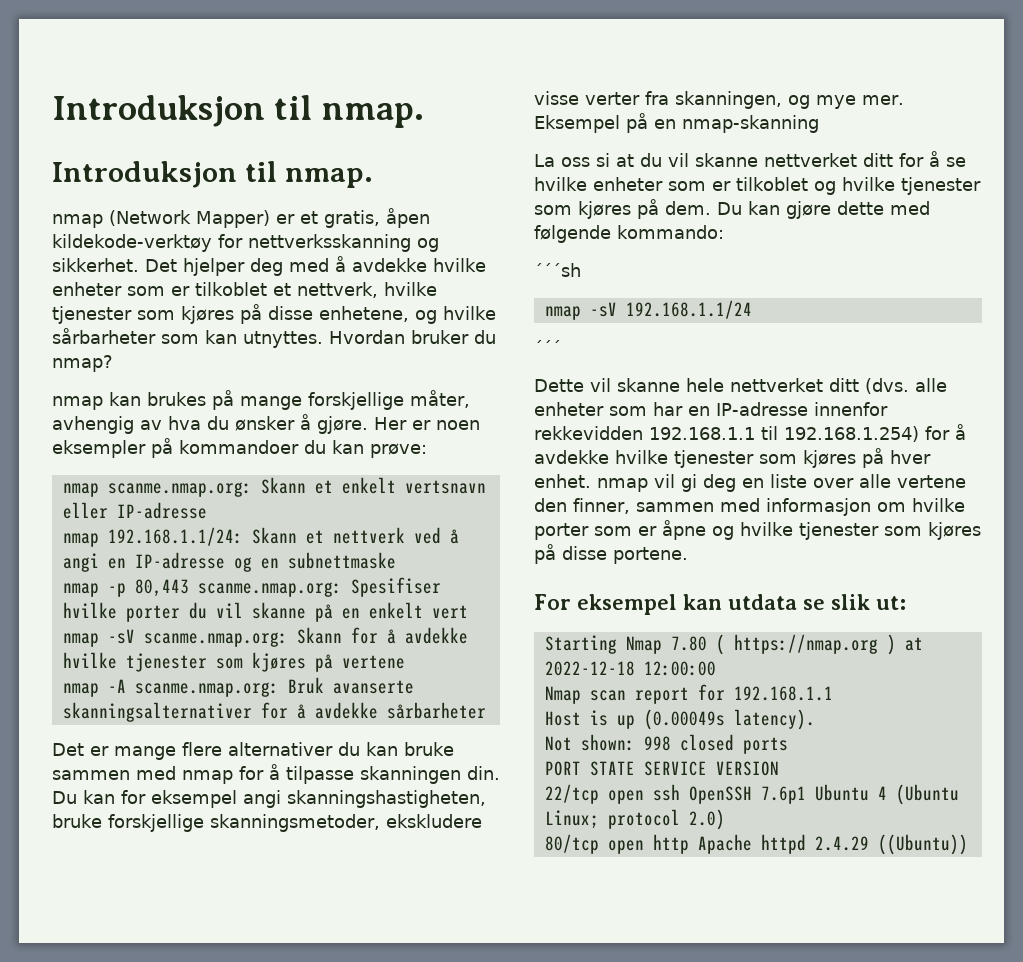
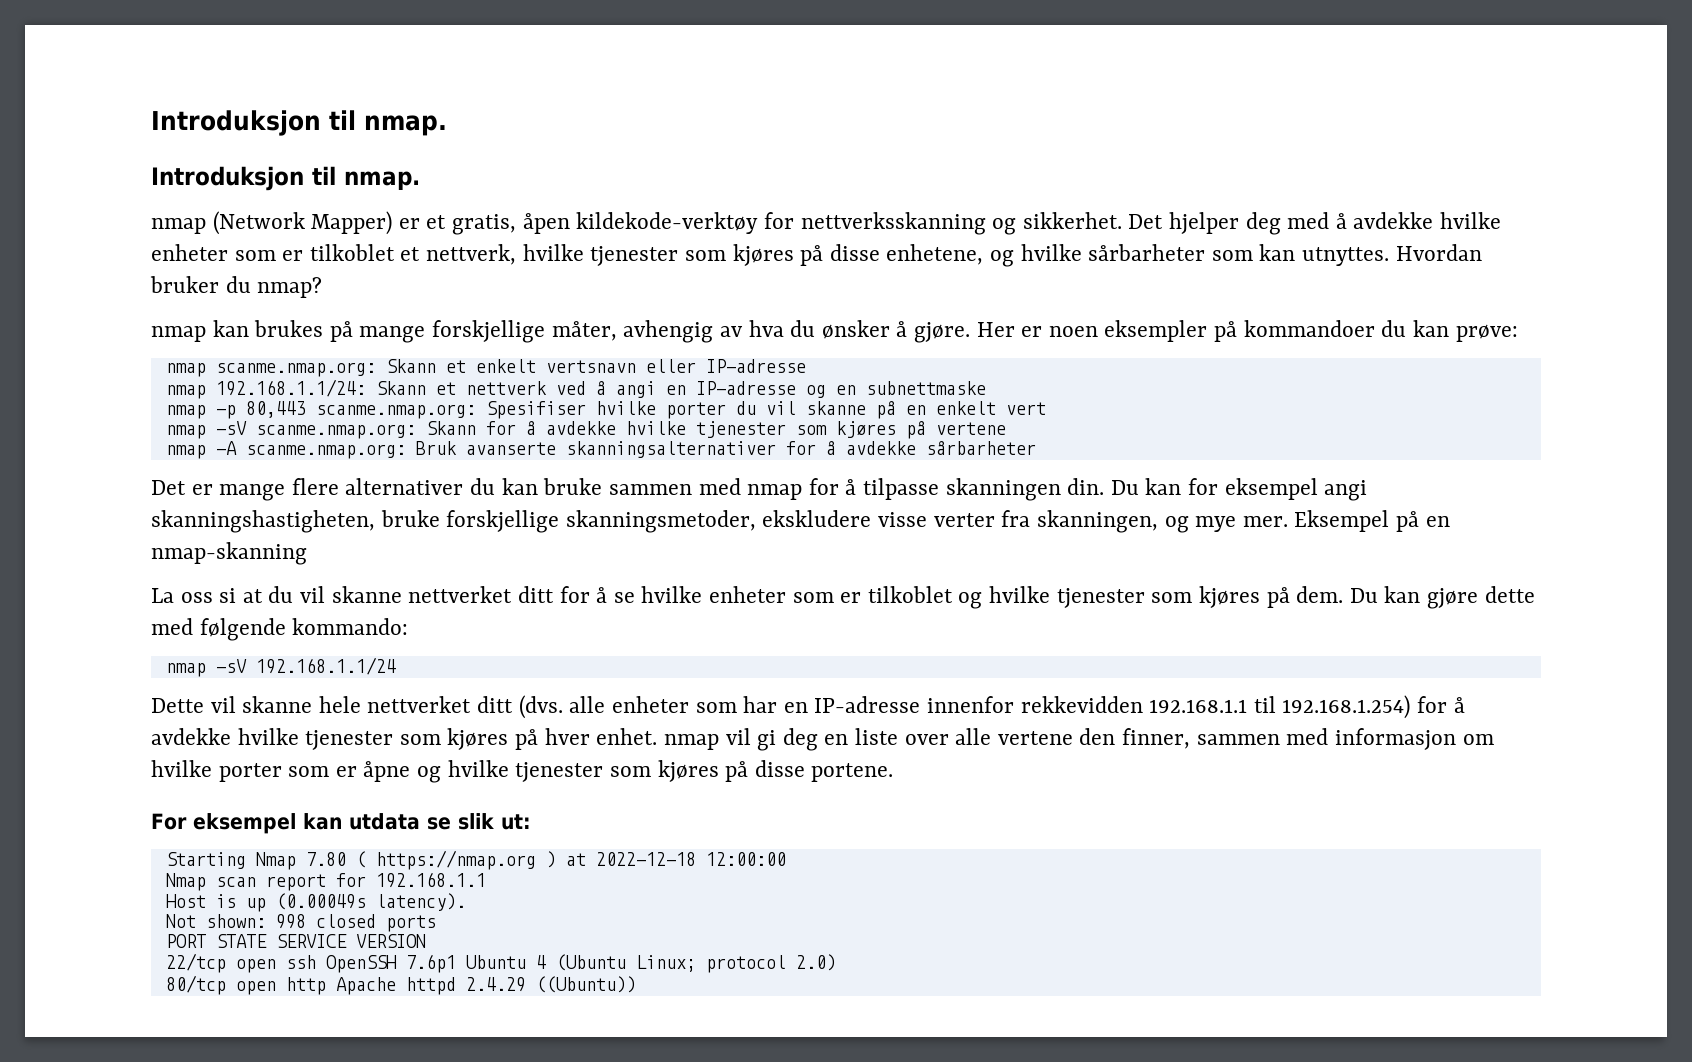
- ´´´sh
- ´´´

